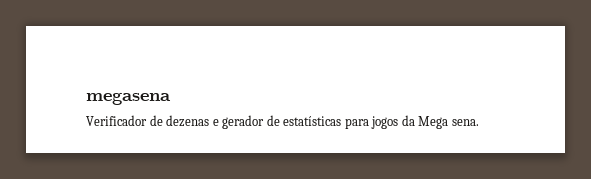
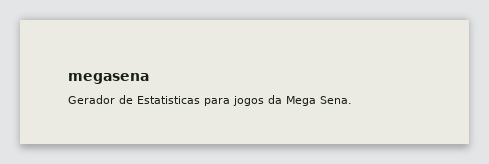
- Verificador de dezenas e gerador de estatísticas para jogos da Mega sena.
+ Gerador de Estatisticas para jogos da Mega Sena.

